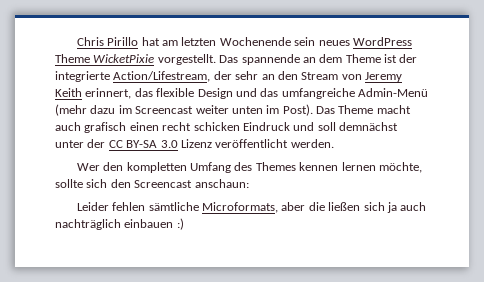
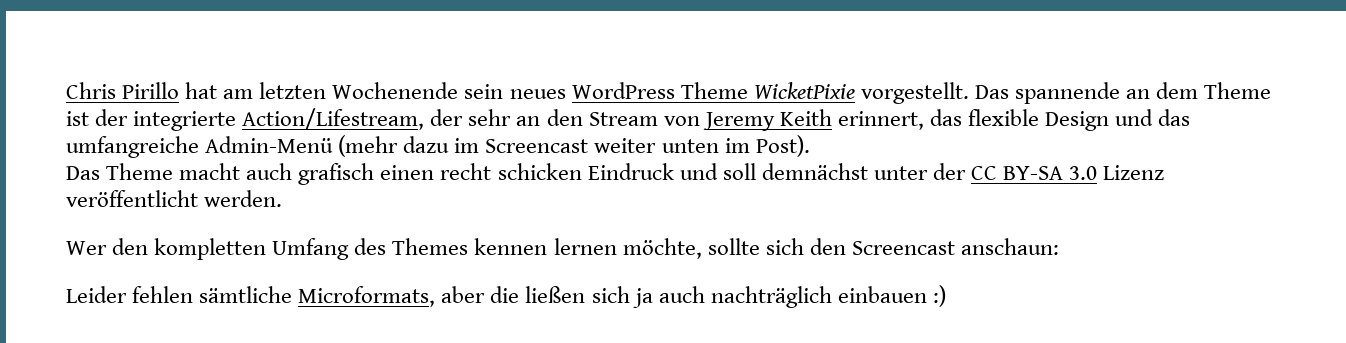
- Das spannende an dem Theme ist der integrierte Action/Lifestream, der sehr an den Stream von Jeremy Keith erinnert, das flexible Design und das umfangreiche Admin-Menü (mehr dazu im Screencast weiter unten im Post). Das Theme macht auch grafisch einen recht schicken Eindruck und soll demnächst unter der CC BY-SA 3.0 Lizenz veröffentlicht werden.
+ Das spannende an dem Theme ist der integrierte Action/Lifestream, der sehr an den Stream von Jeremy Keith erinnert, das flexible Design und das umfangreiche Admin-Menü (mehr dazu im Screencast weiter unten im Post).
+ Das Theme macht auch grafisch einen recht schicken Eindruck und soll demnächst unter der CC BY-SA 3.0 Lizenz veröffentlicht werden.

